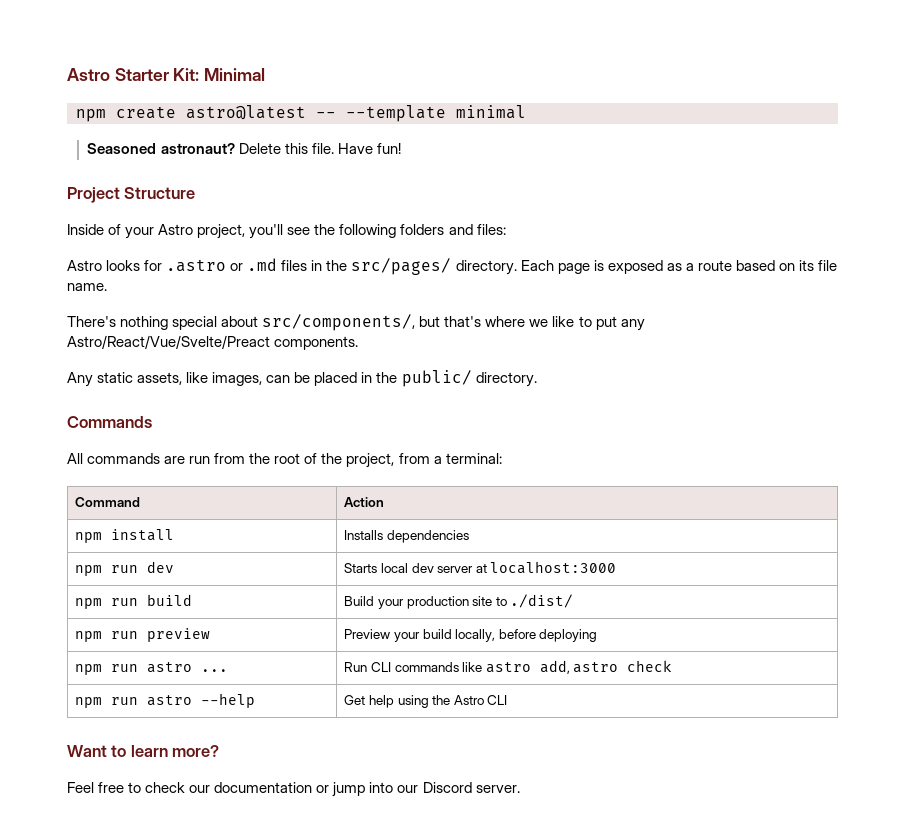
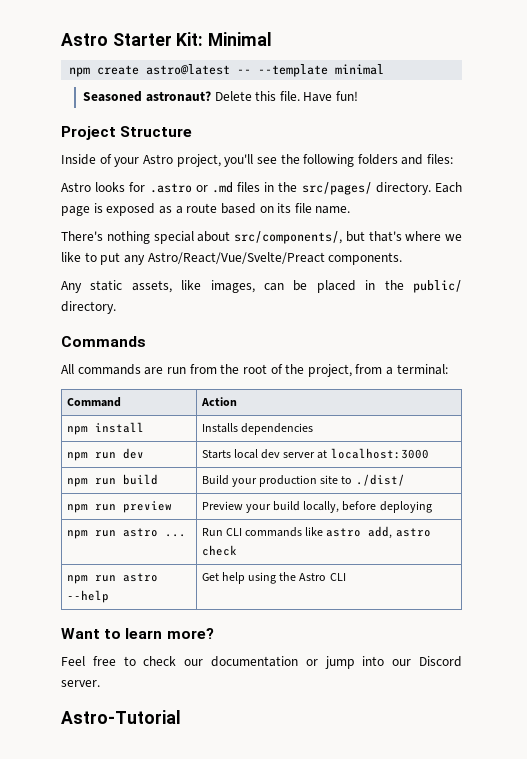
+ Astro-Tutorial

